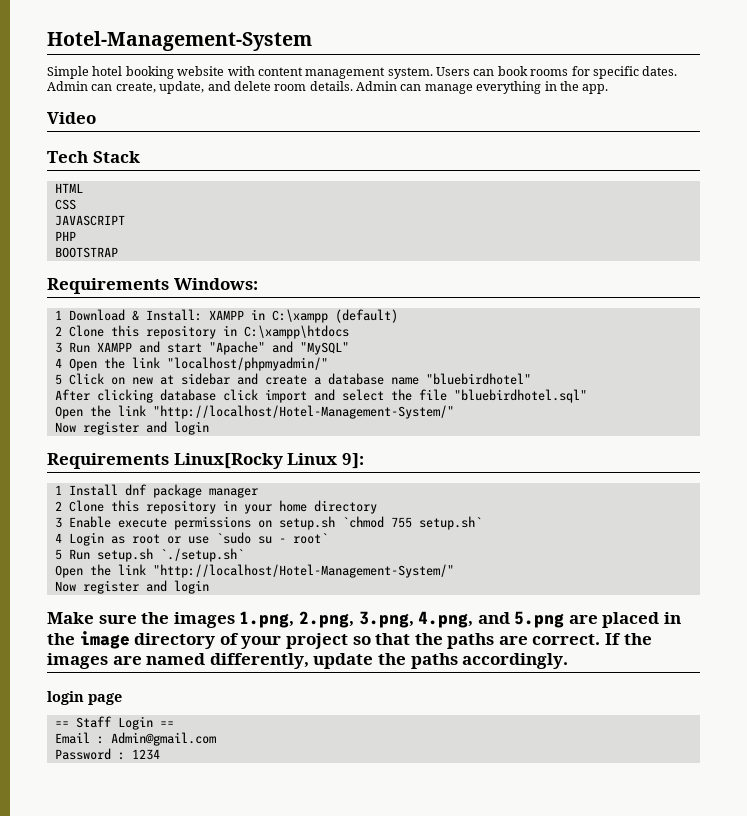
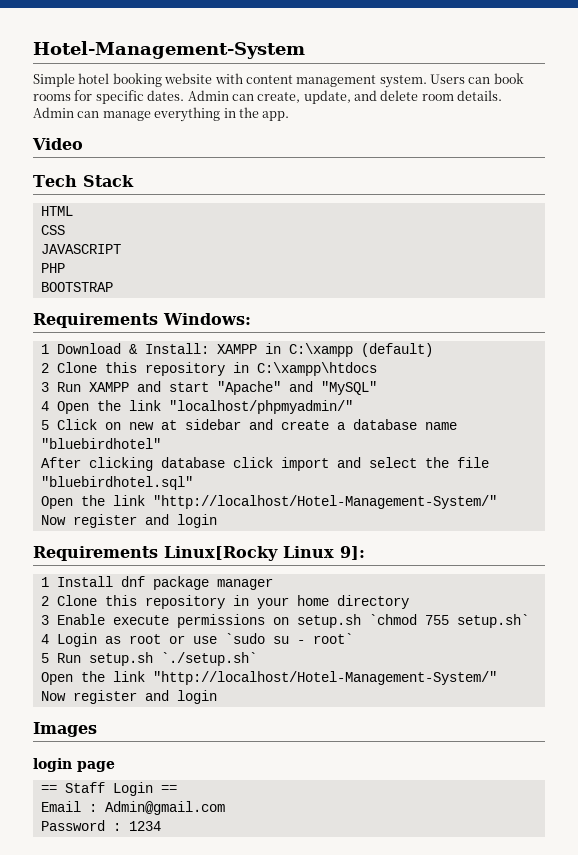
- Make sure the images 1.png, 2.png, 3.png, 4.png, and 5.png are placed in the image directory of your project so that the paths are correct. If the images are named differently, update the paths accordingly.
+ Images

